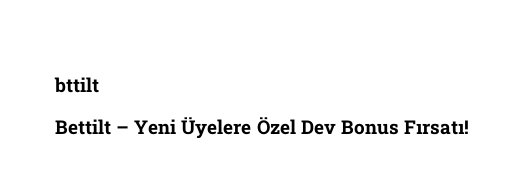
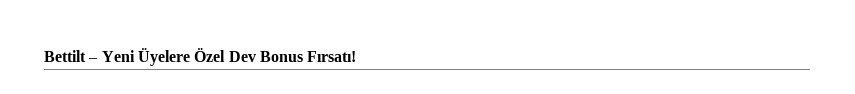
- bttilt

